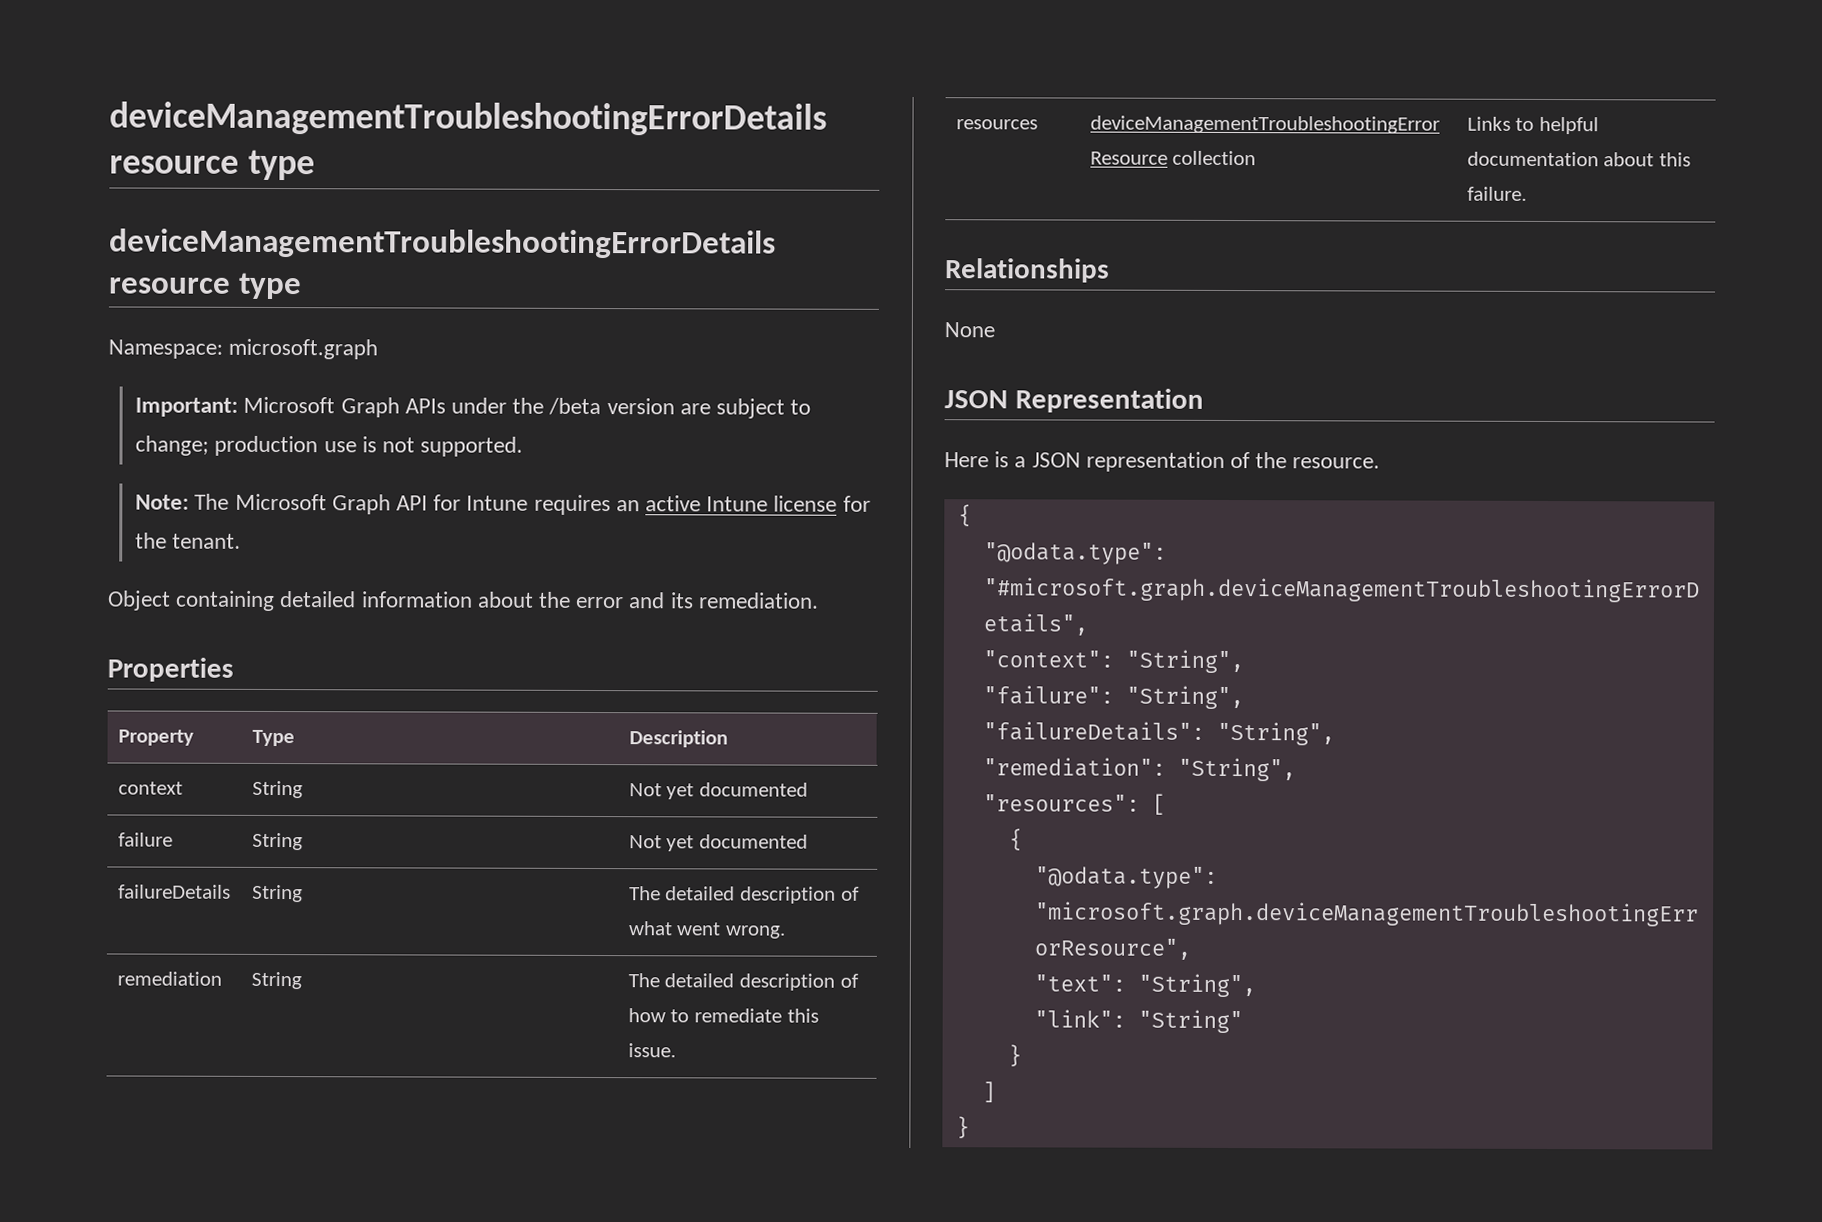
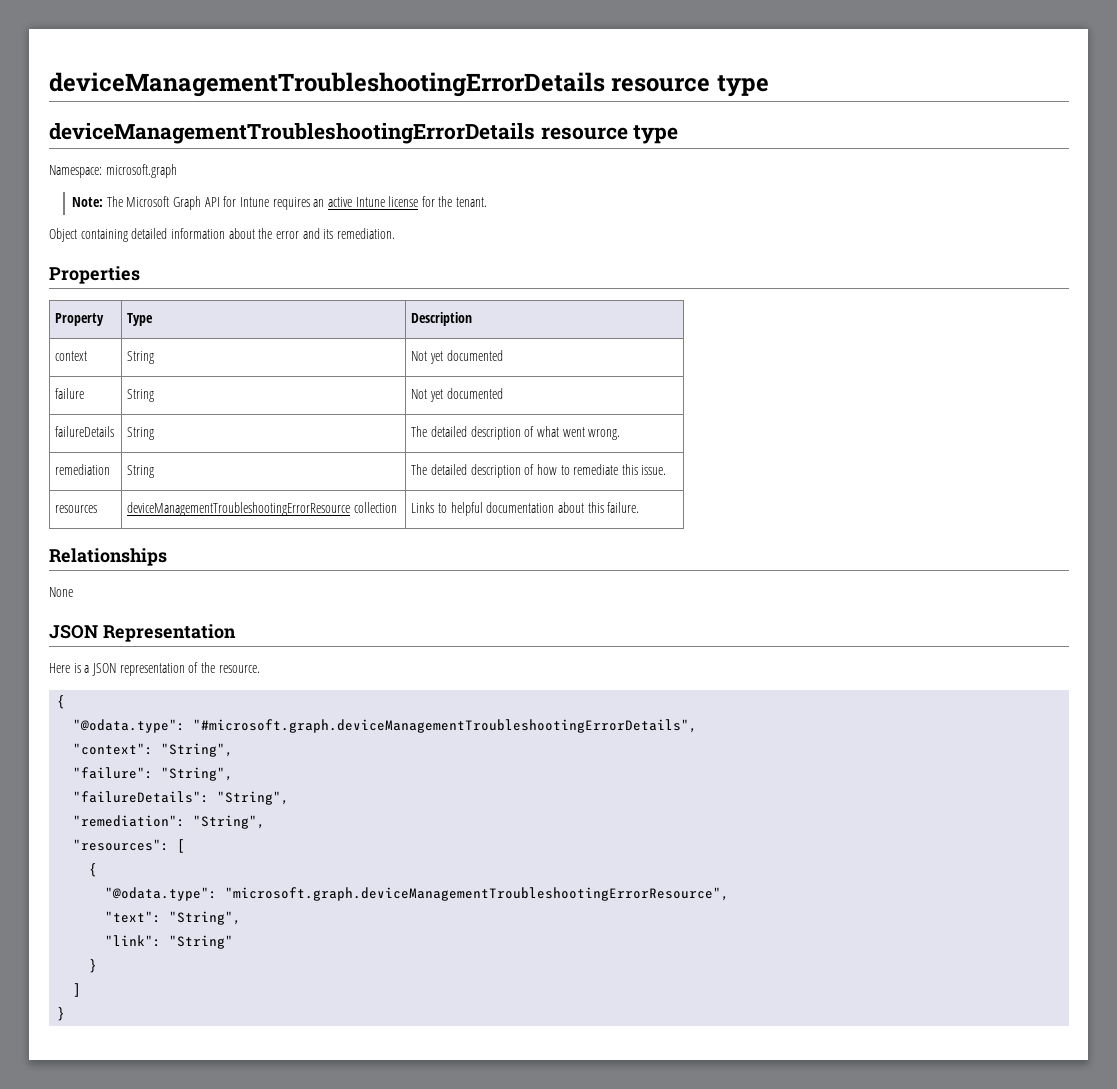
- Important: Microsoft Graph APIs under the /beta version are subject to change; production use is not supported.

